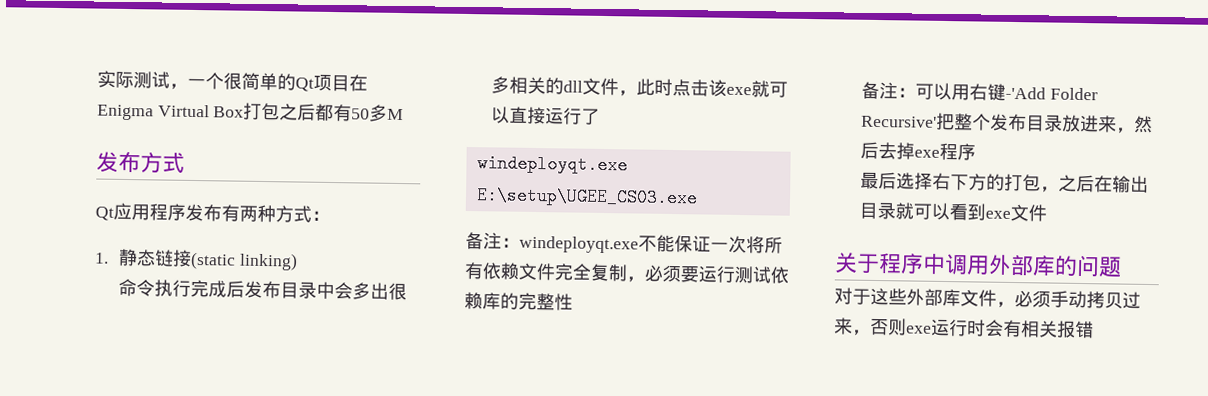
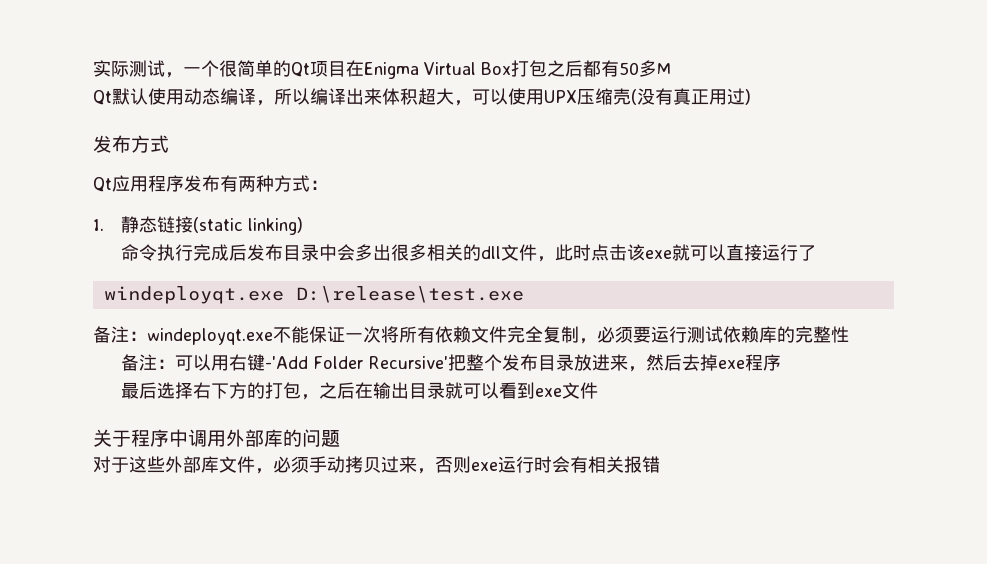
+ Qt默认使用动态编译，所以编译出来体积超大，可以使用UPX压缩壳(没有真正用过)
- windeployqt.exe E:\setup\UGEE_CS03.exe
+ windeployqt.exe D:\release\test.exe

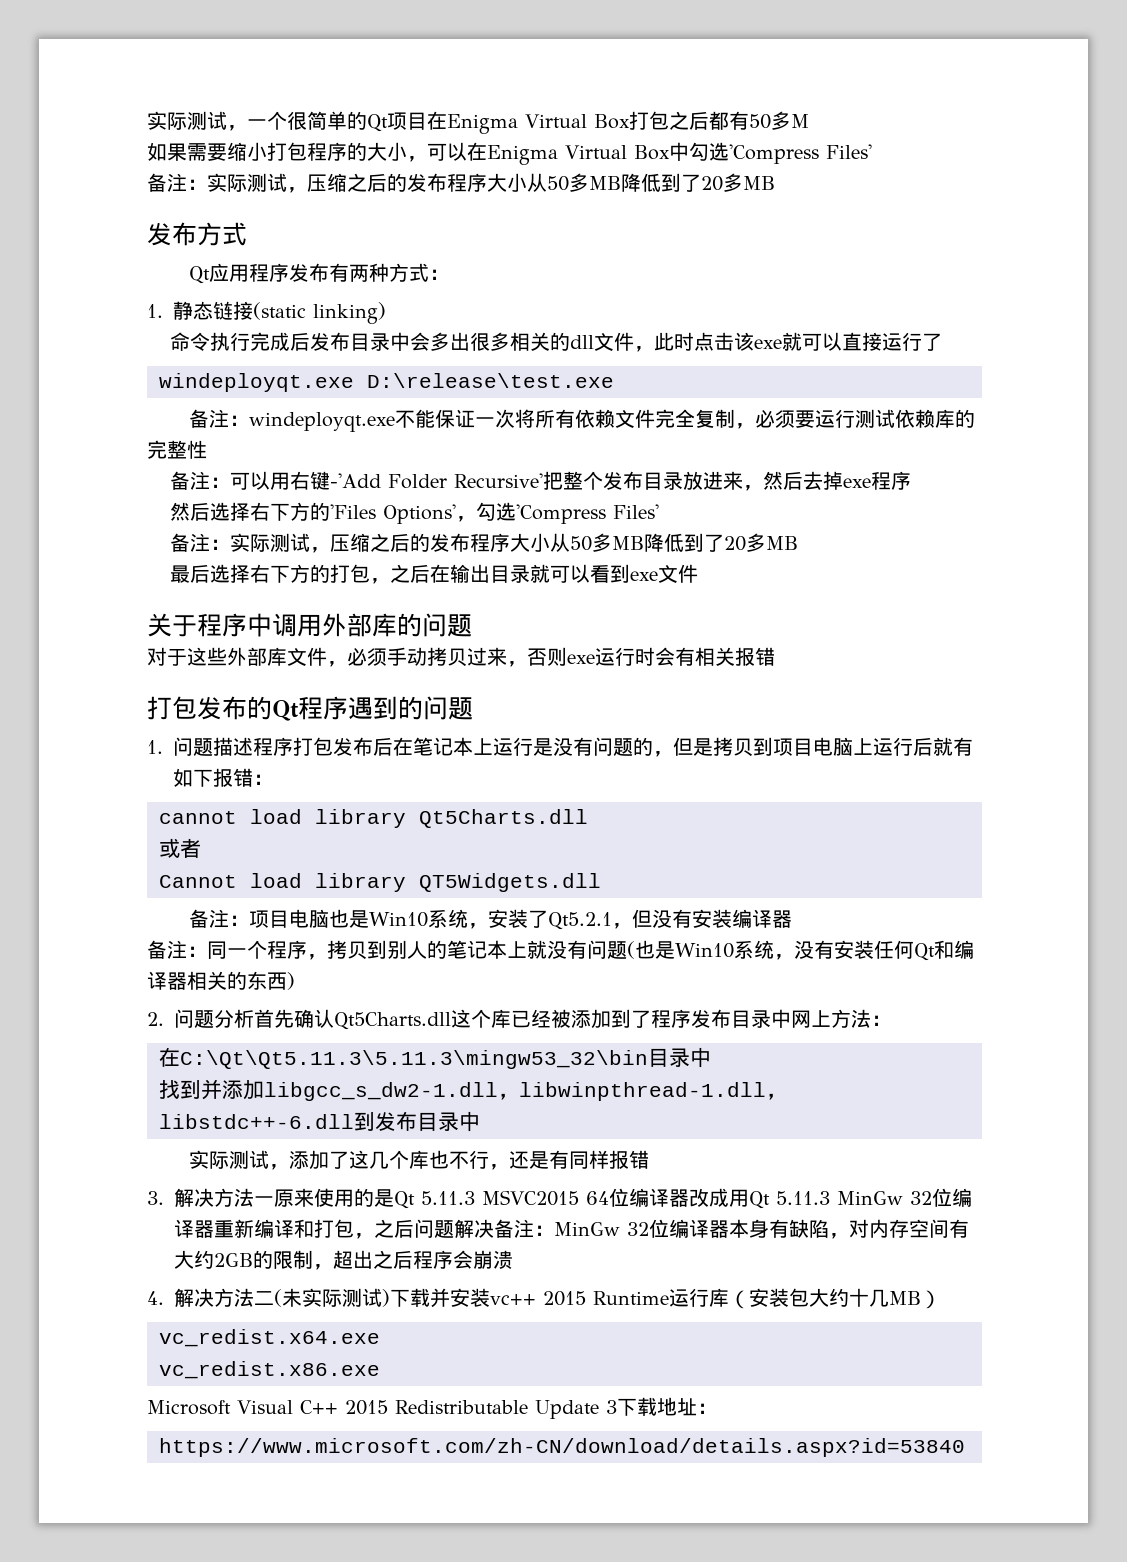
- Qt默认使用动态编译，所以编译出来体积超大，可以使用UPX压缩壳(没有真正用过)
+ 如果需要缩小打包程序的大小，可以在Enigma Virtual Box中勾选'Compress Files'
+ 备注：实际测试，压缩之后的发布程序大小从50多MB降低到了20多MB
+ 然后选择右下方的'Files Options'，勾选'Compress Files'
+ 备注：实际测试，压缩之后的发布程序大小从50多MB降低到了20多MB
+ 打包发布的Qt程序遇到的问题
+ 1.问题描述程序打包发布后在笔记本上运行是没有问题的，但是拷贝到项目电脑上运行后就有如下报错：
+ cannot load library Qt5Charts.dll
+ 或者
+ Cannot load library QT5Widgets.dll
+ 备注：项目电脑也是Win10系统，安装了Qt5.2.1，但没有安装编译器
+ 备注：同一个程序，拷贝到别人的笔记本上就没有问题(也是Win10系统，没有安装任何Qt和编译器相关的东西)
+ 2.问题分析首先确认Qt5Charts.dll这个库已经被添加到了程序发布目录中网上方法：
+ 在C:\Qt\Qt5.11.3\5.11.3\mingw53_32\bin目录中
+ 找到并添加libgcc_s_dw2-1.dll，libwinpthread-1.dll，libstdc++-6.dll到发布目录中
+ 实际测试，添加了这几个库也不行，还是有同样报错
+ 3.解决方法一原来使用的是Qt 5.11.3 MSVC2015 64位编译器改成用Qt 5.11.3 MinGw 32位编译器重新编译和打包，之后问题解决备注：MinGw 32位编译器本身有缺陷，对内存空间有大约2GB的限制，超出之后程序会崩溃
+ 4.解决方法二(未实际测试)下载并安装vc++ 2015 Runtime运行库（安装包大约十几MB）
+ vc_redist.x64.exe
+ vc_redist.x86.exe
+ Microsoft Visual C++ 2015 Redistributable Update 3下载地址：
+ https://www.microsoft.com/zh-CN/download/details.aspx?id=53840

